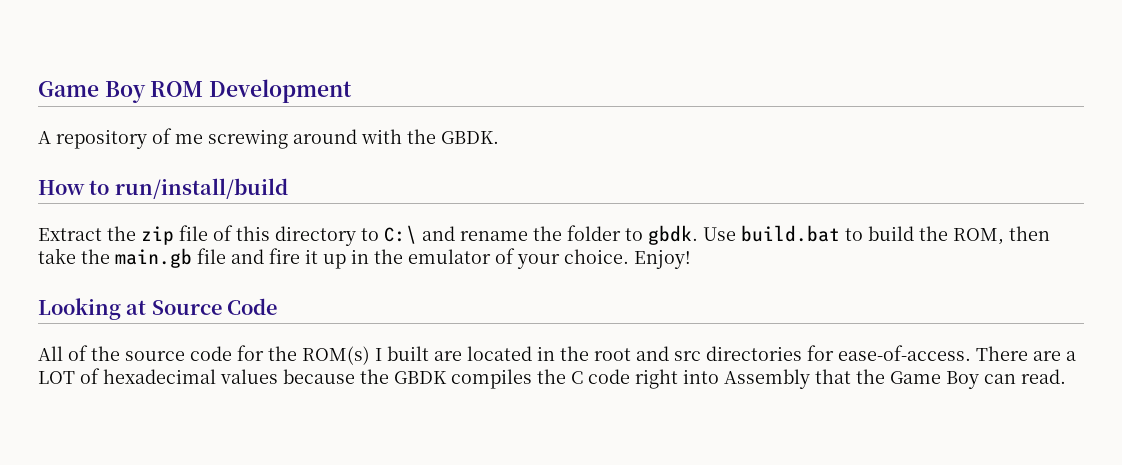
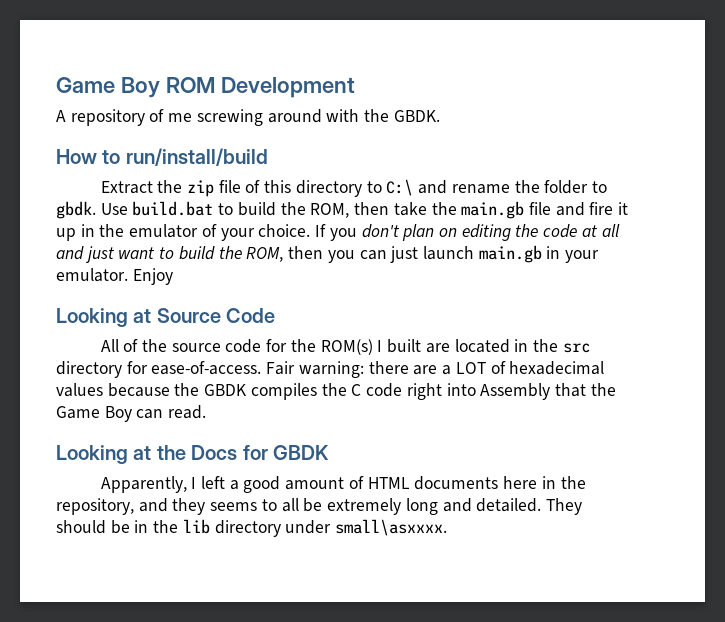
- Enjoy!
+ If you don't plan on editing the code at all and just want to build the ROM, then you can just launch main.gb in your emulator. Enjoy
- All of the source code for the ROM(s) I built are located in the root and src directories for ease-of-access. There are a LOT of hexadecimal values because the GBDK compiles the C code right into Assembly that the Game Boy can read.
+ All of the source code for the ROM(s) I built are located in the src directory for ease-of-access. Fair warning: there are a LOT of hexadecimal values because the GBDK compiles the C code right into Assembly that the Game Boy can read.
+ Looking at the Docs for GBDK
+ Apparently, I left a good amount of HTML documents here in the repository, and they seems to all be extremely long and detailed. They should be in the lib directory under small\asxxxx.

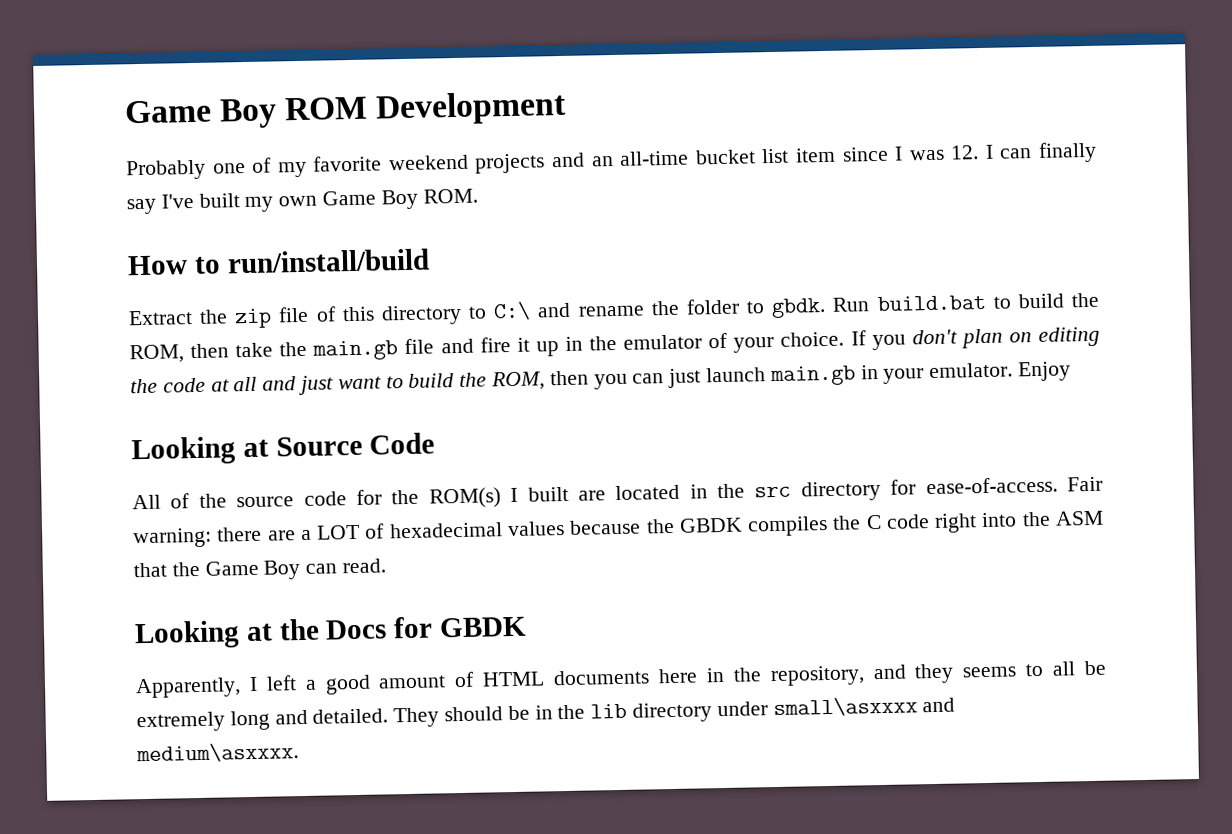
- A repository of me screwing around with the GBDK.
+ Probably one of my favorite weekend projects and an all-time bucket list item since I was 12. I can finally say I've built my own Game Boy ROM.
- Use build.bat to build the ROM, then take the main.gb file and fire it up in the emulator of your choice.
+ Run build.bat to build the ROM, then take the main.gb file and fire it up in the emulator of your choice.
- Fair warning: there are a LOT of hexadecimal values because the GBDK compiles the C code right into Assembly that the Game Boy can read.
+ Fair warning: there are a LOT of hexadecimal values because the GBDK compiles the C code right into the ASM that the Game Boy can read.
- They should be in the lib directory under small\asxxxx.
+ They should be in the lib directory under small\asxxxx and medium\asxxxx.

